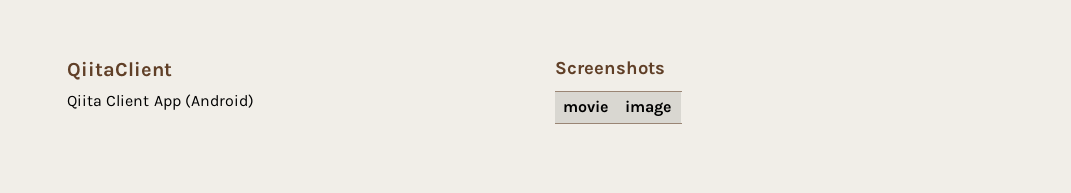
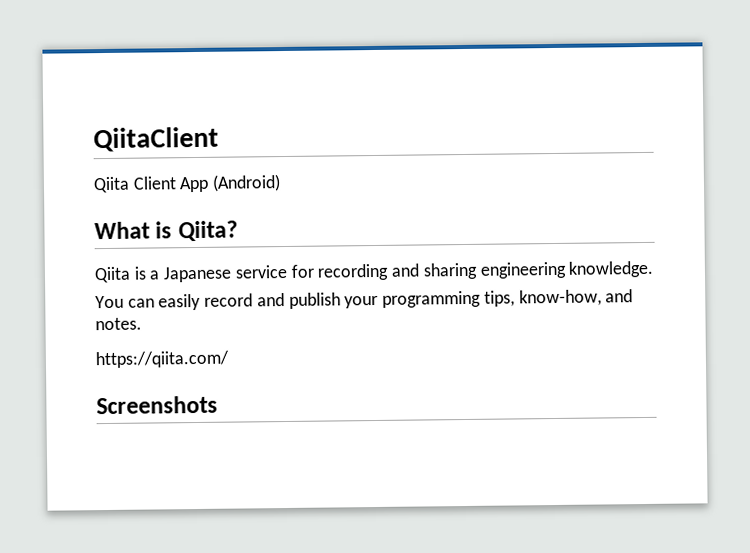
+ What is Qiita?
+ Qiita is a Japanese service for recording and sharing engineering knowledge.
+ You can easily record and publish your programming tips, know-how, and notes.
+ https://qiita.com/
- movie | image

